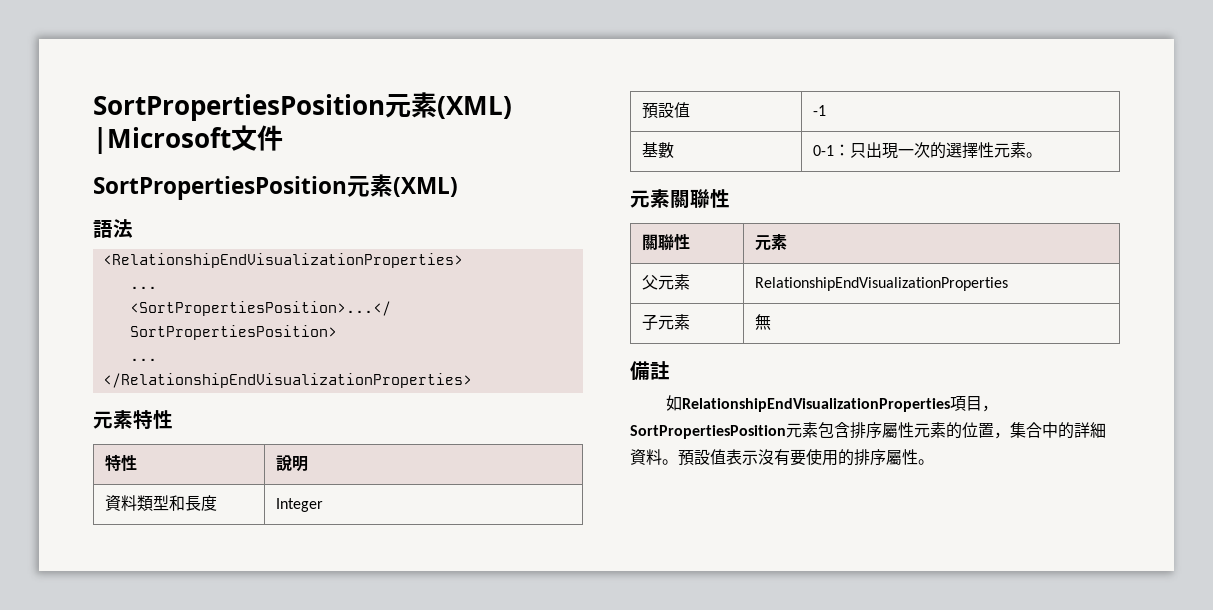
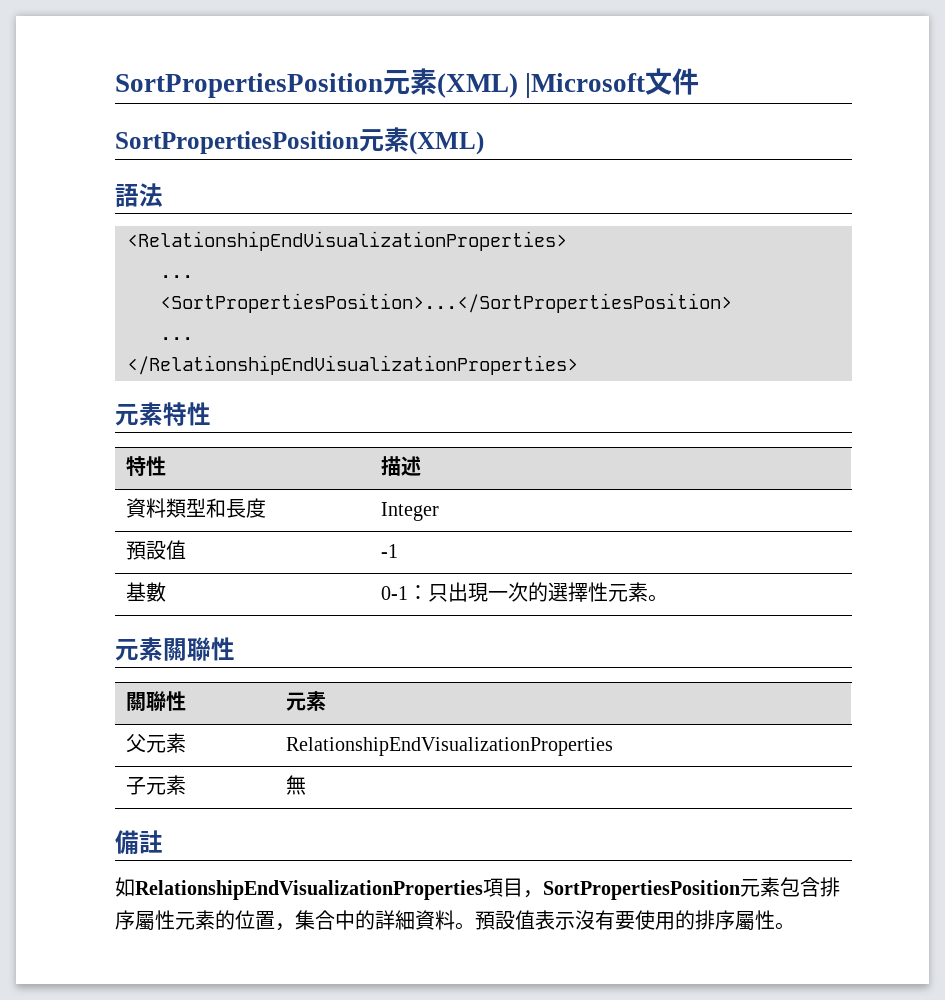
- 特性 | 說明
+ 特性 | 描述

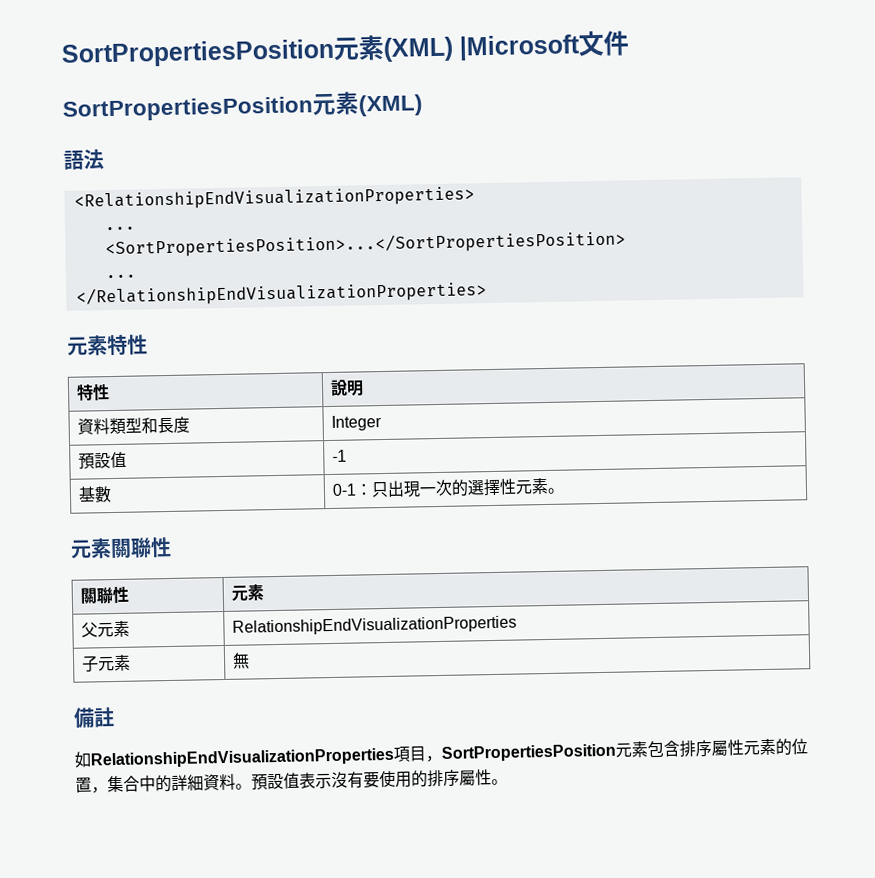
- 特性 | 描述
+ 特性 | 說明

